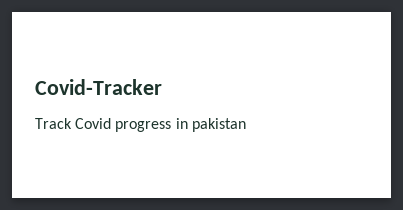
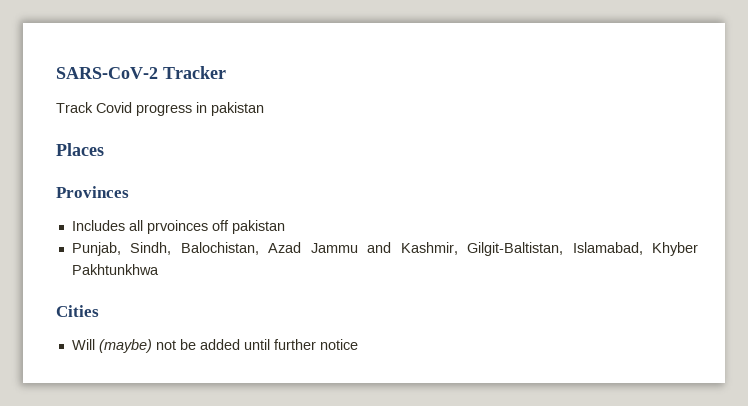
- Covid-Tracker
+ SARS-CoV-2 Tracker
+ Places
+ Provinces
+ Includes all prvoinces off pakistan
+ Punjab, Sindh, Balochistan, Azad Jammu and Kashmir, Gilgit-Baltistan, Islamabad, Khyber Pakhtunkhwa
+ Cities
+ Will (maybe) not be added until further notice

